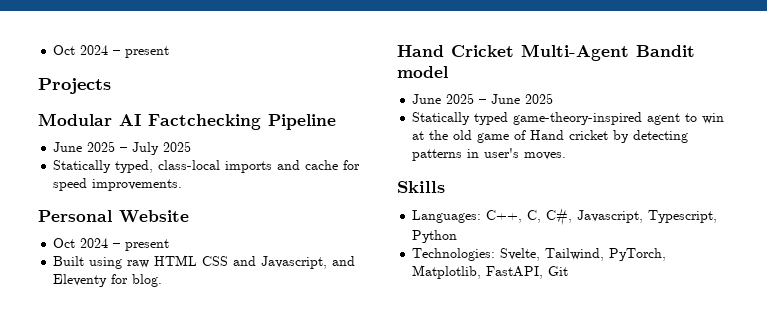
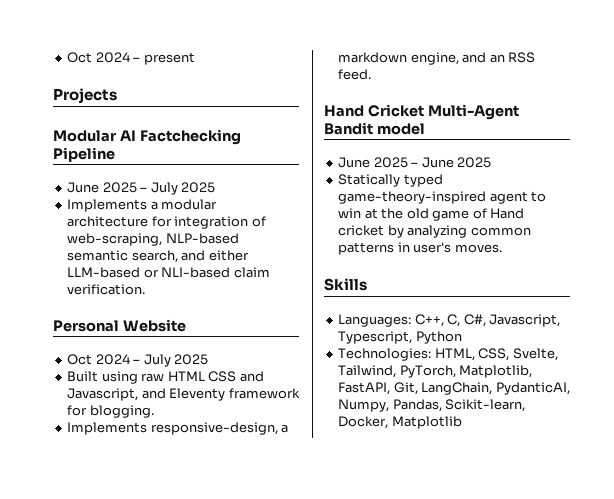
- Statically typed, class-local imports and cache for speed improvements.
+ Implements a modular architecture for integration of web-scraping, NLP-based semantic search, and either LLM-based or NLI-based claim verification.
  Personal Website
- Oct 2024 – present
+ Oct 2024 – July 2025
- Built using raw HTML CSS and Javascript, and Eleventy for blog.
+ Built using raw HTML CSS and Javascript, and Eleventy framework for blogging.
+ Implements responsive-design, a markdown engine, and an RSS feed.
- Statically typed game-theory-inspired agent to win at the old game of Hand cricket by detecting patterns in user's moves.
+ Statically typed game-theory-inspired agent to win at the old game of Hand cricket by analyzing common patterns in user's moves.
- Technologies: Svelte, Tailwind, PyTorch, Matplotlib, FastAPI, Git
+ Technologies: HTML, CSS, Svelte, Tailwind, PyTorch, Matplotlib, FastAPI, Git, LangChain, PydanticAI, Numpy, Pandas, Scikit-learn, Docker, Matplotlib

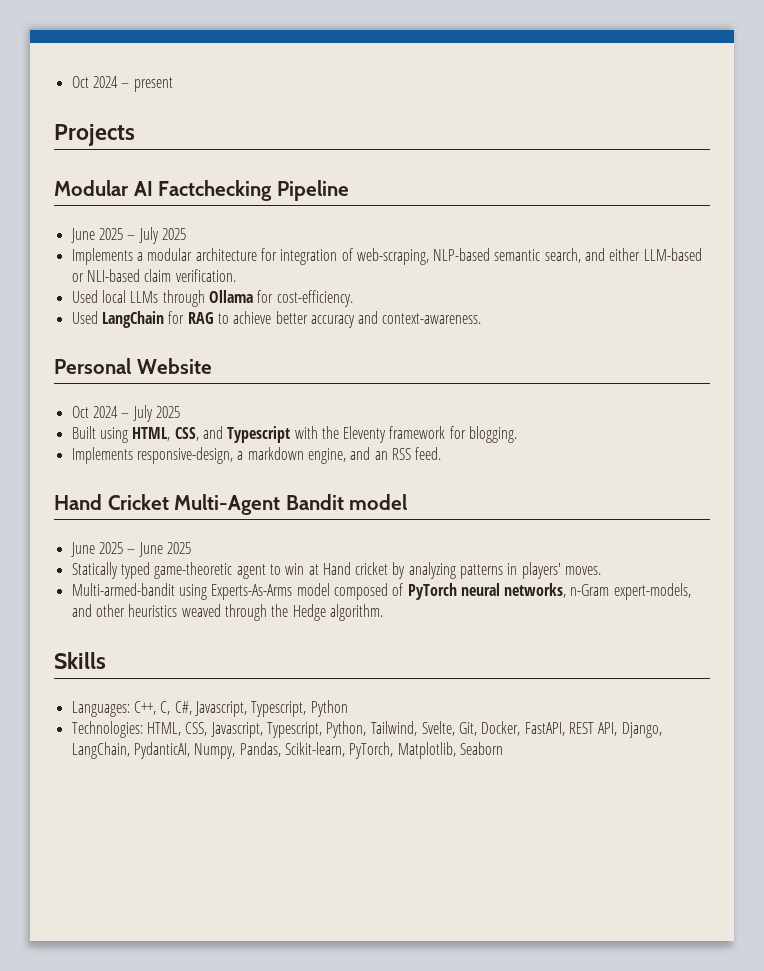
+ Used local LLMs through Ollama for cost-efficiency.
+ Used LangChain for RAG to achieve better accuracy and context-awareness.
- Built using raw HTML CSS and Javascript, and Eleventy framework for blogging.
+ Built using HTML, CSS, and Typescript with the Eleventy framework for blogging.
- Statically typed game-theory-inspired agent to win at the old game of Hand cricket by analyzing common patterns in user's moves.
+ Statically typed game-theoretic agent to win at Hand cricket by analyzing patterns in players' moves.
+ Multi-armed-bandit using Experts-As-Arms model composed of PyTorch neural networks, n-Gram expert-models, and other heuristics weaved through the Hedge algorithm.
- Technologies: HTML, CSS, Svelte, Tailwind, PyTorch, Matplotlib, FastAPI, Git, LangChain, PydanticAI, Numpy, Pandas, Scikit-learn, Docker, Matplotlib
+ Technologies: HTML, CSS, Javascript, Typescript, Python, Tailwind, Svelte, Git, Docker, FastAPI, REST API, Django, LangChain, PydanticAI, Numpy, Pandas, Scikit-learn, PyTorch, Matplotlib, Seaborn

